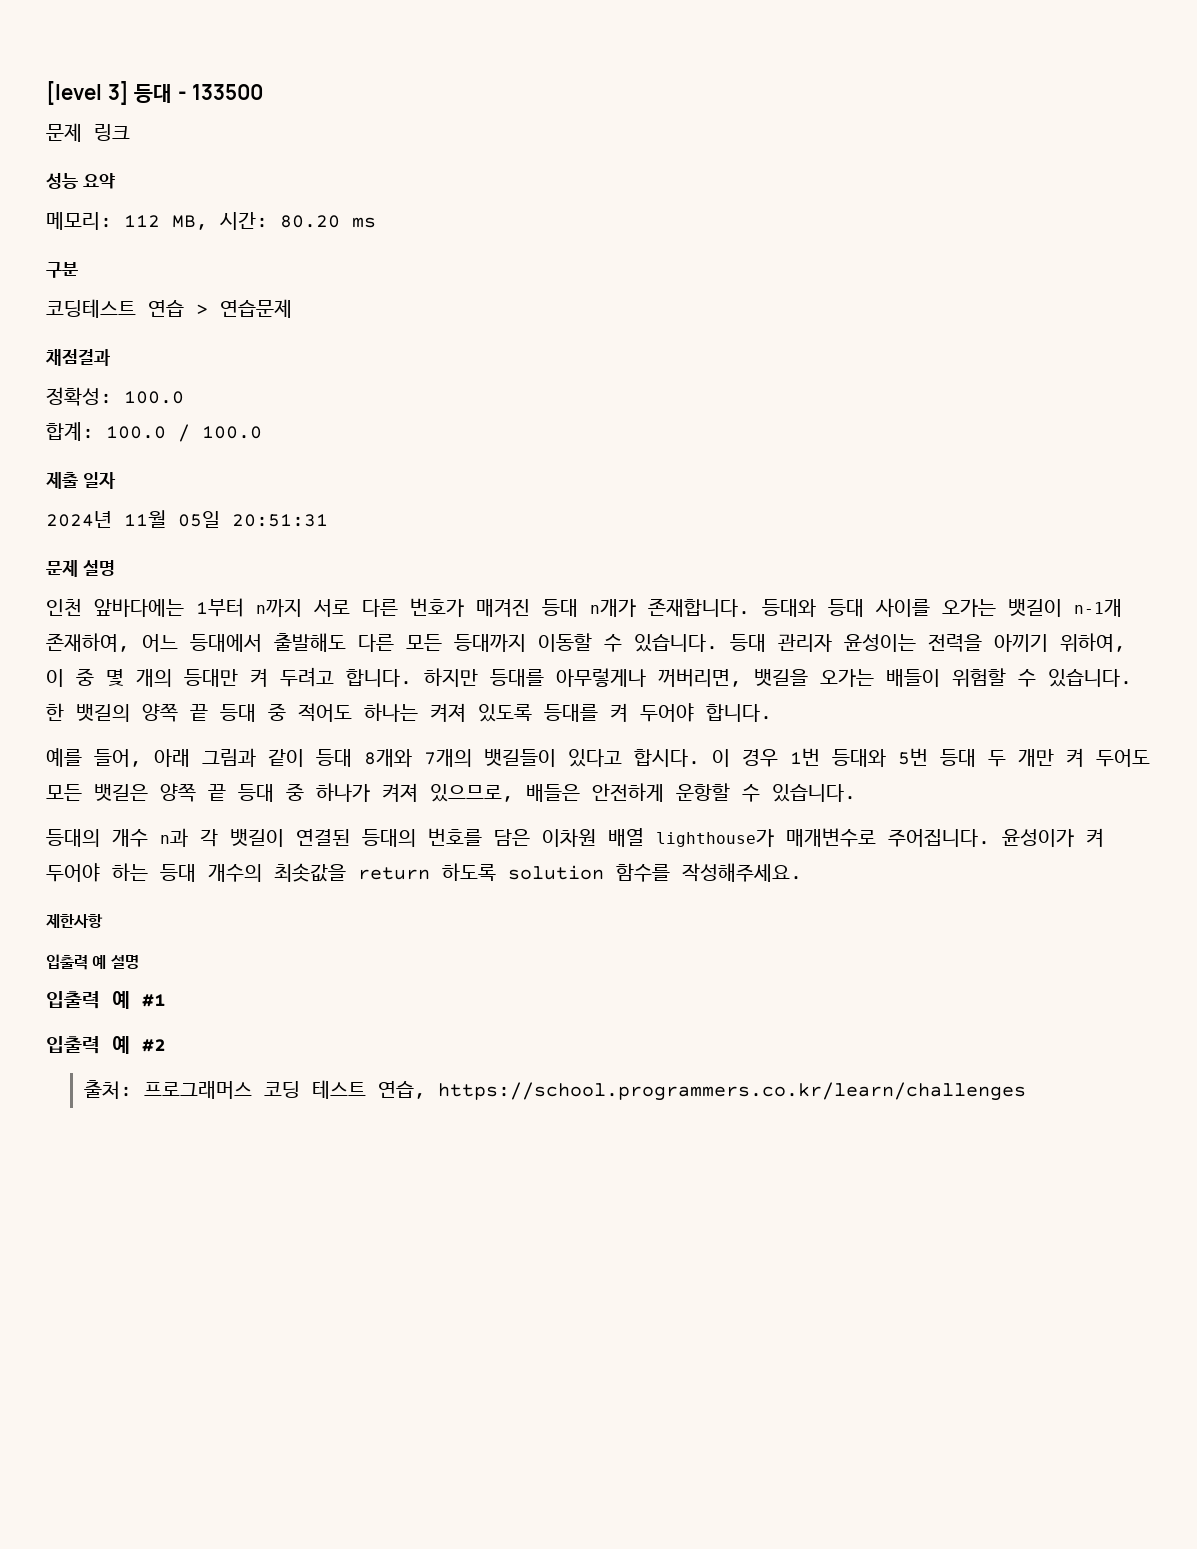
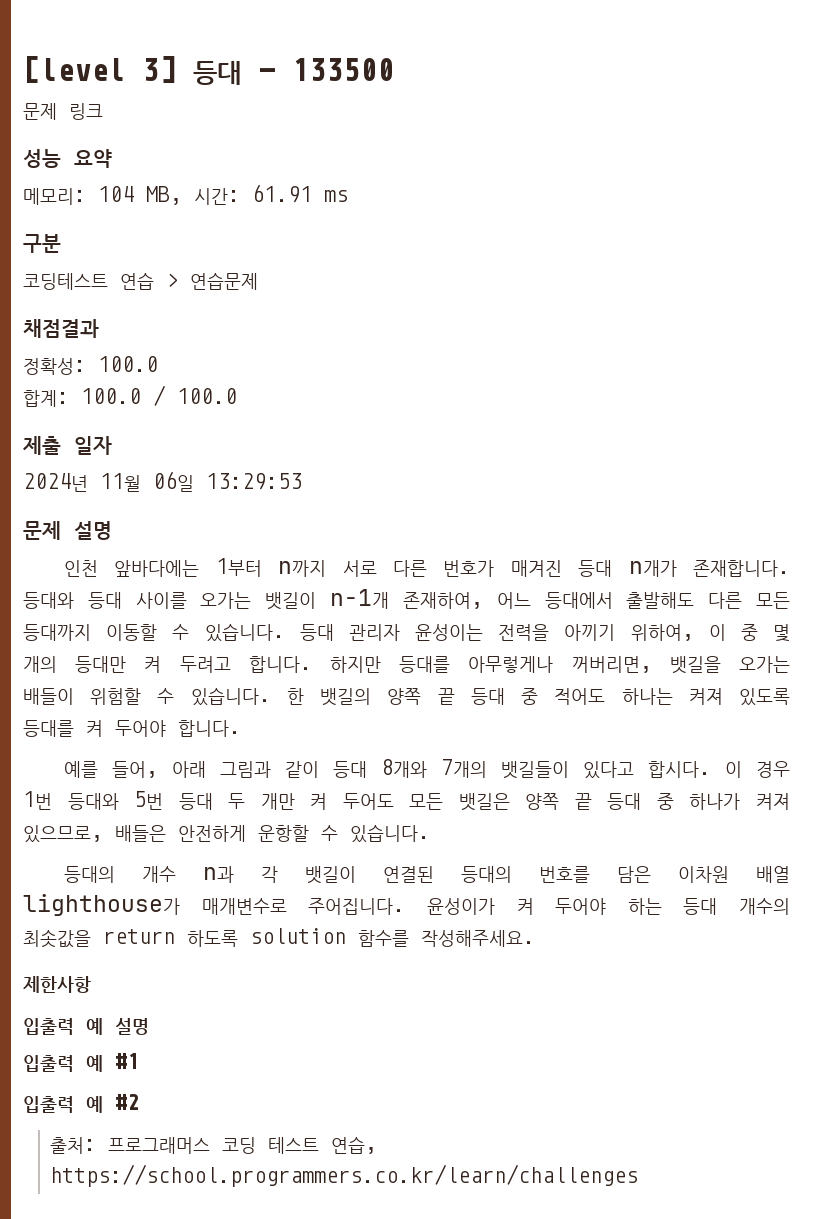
- 메모리: 112 MB, 시간: 80.20 ms
+ 메모리: 104 MB, 시간: 61.91 ms
- 2024년 11월 05일 20:51:31
+ 2024년 11월 06일 13:29:53

